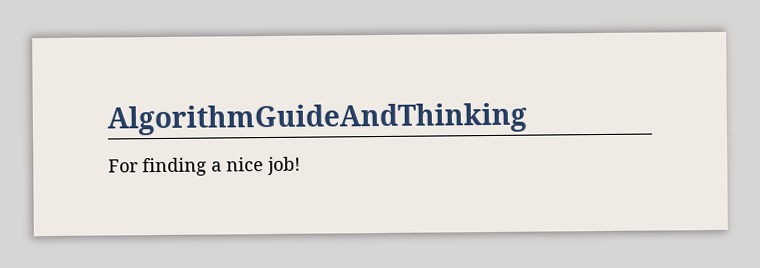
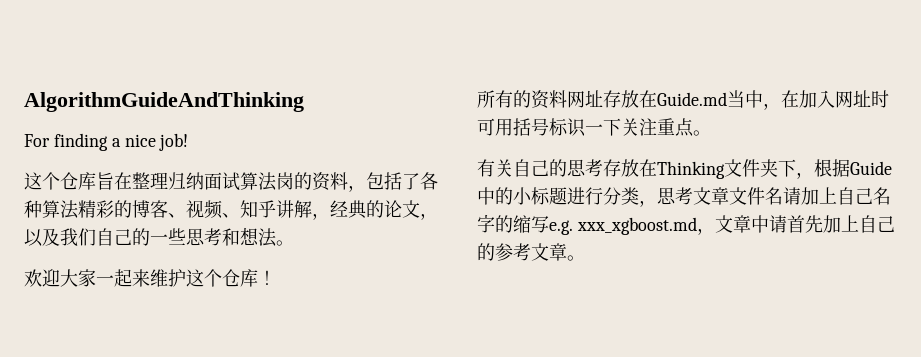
+ 这个仓库旨在整理归纳面试算法岗的资料，包括了各种算法精彩的博客、视频、知乎讲解，经典的论文，以及我们自己的一些思考和想法。
+ 欢迎大家一起来维护这个仓库！
+ 所有的资料网址存放在Guide.md当中，在加入网址时可用括号标识一下关注重点。
+ 有关自己的思考存放在Thinking文件夹下，根据Guide中的小标题进行分类，思考文章文件名请加上自己名字的缩写e.g. xxx_xgboost.md，文章中请首先加上自己的参考文章。

